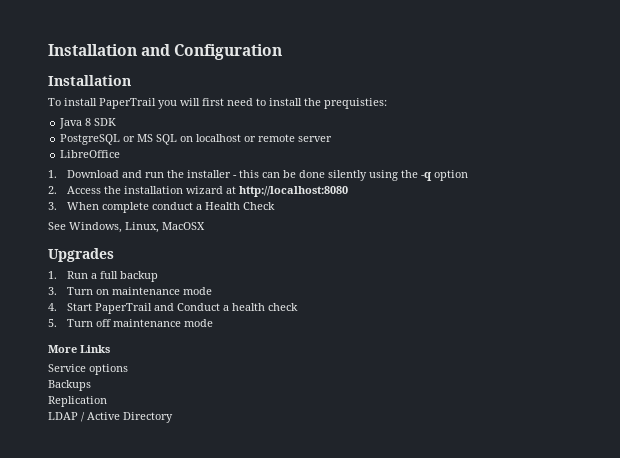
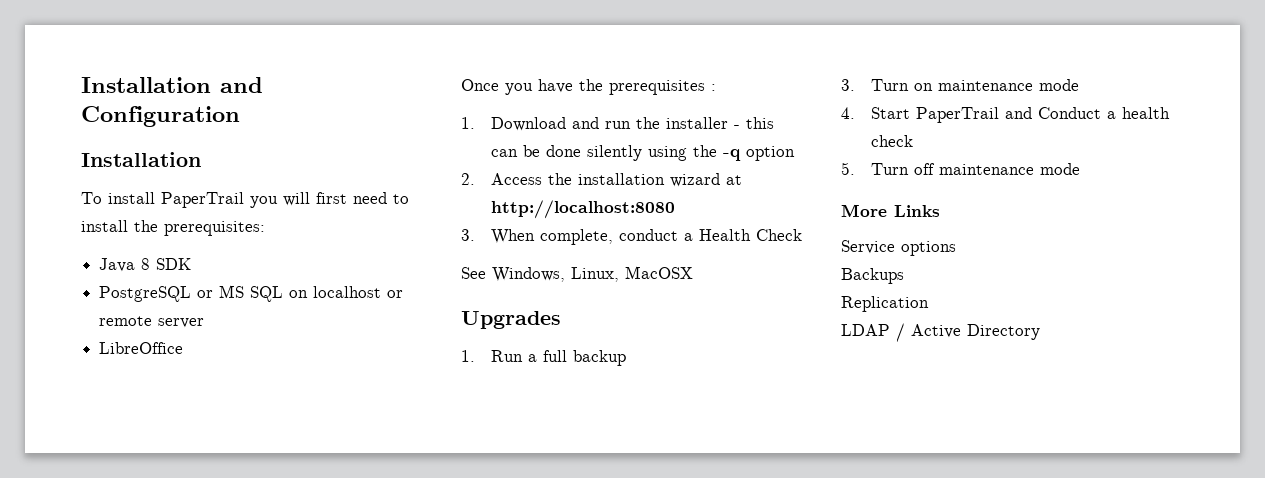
- To install PaperTrail you will first need to install the prequisties:
+ To install PaperTrail you will first need to install the prerequisites:
+ Once you have the prerequisites :
- 3. When complete conduct a Health Check
+ 3. When complete, conduct a Health Check

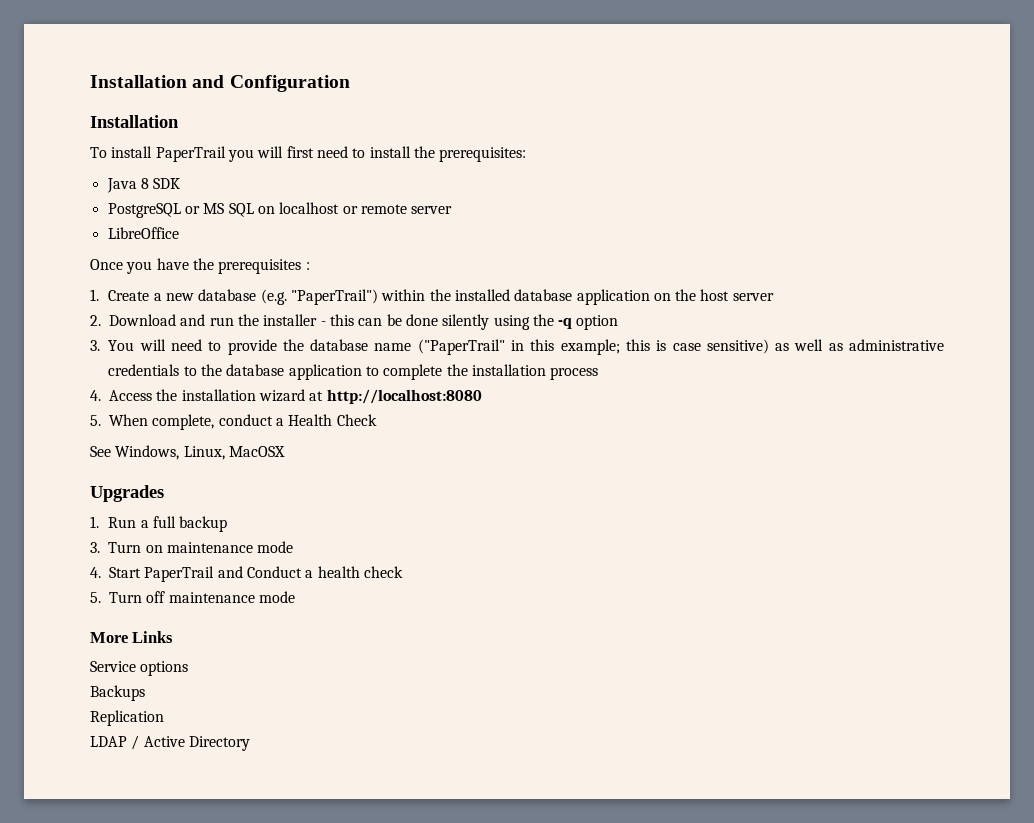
- 1. Download and run the installer - this can be done silently using the -q option
+ 1. Create a new database (e.g. "PaperTrail") within the installed database application on the host server
+ 2. Download and run the installer - this can be done silently using the -q option
- 2. Access the installation wizard at http://localhost:8080
+ 3. You will need to provide the database name ("PaperTrail" in this example; this is case sensitive) as well as administrative credentials to the database application to complete the installation process
+ 4. Access the installation wizard at http://localhost:8080
- 3. When complete, conduct a Health Check
+ 5. When complete, conduct a Health Check

